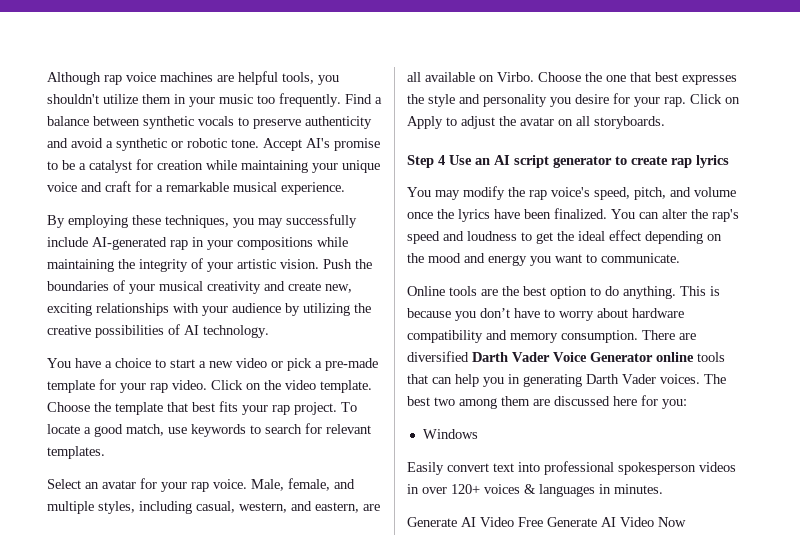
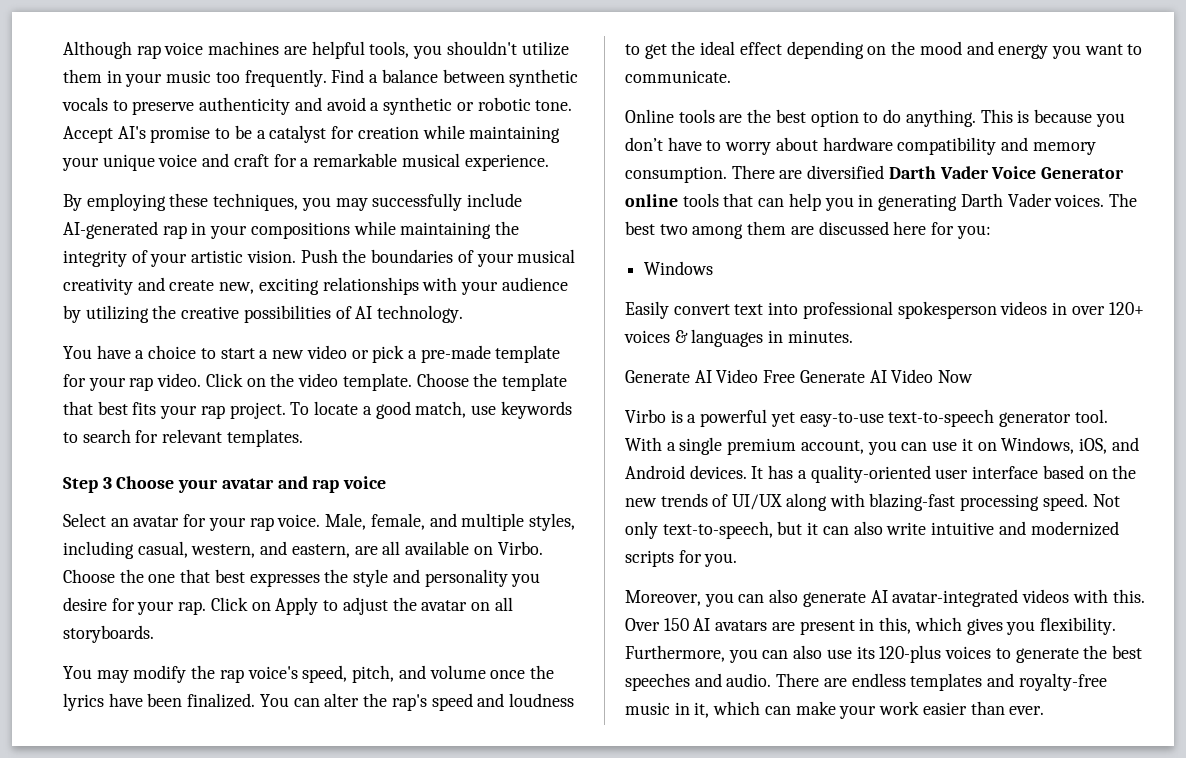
+ Step 3 Choose your avatar and rap voice
- Step 4 Use an AI script generator to create rap lyrics
+ Virbo is a powerful yet easy-to-use text-to-speech generator tool. With a single premium account, you can use it on Windows, iOS, and Android devices. It has a quality-oriented user interface based on the new trends of UI/UX along with blazing-fast processing speed. Not only text-to-speech, but it can also write intuitive and modernized scripts for you.
+ Moreover, you can also generate AI avatar-integrated videos with this. Over 150 AI avatars are present in this, which gives you flexibility. Furthermore, you can also use its 120-plus voices to generate the best speeches and audio. There are endless templates and royalty-free music in it, which can make your work easier than ever.

